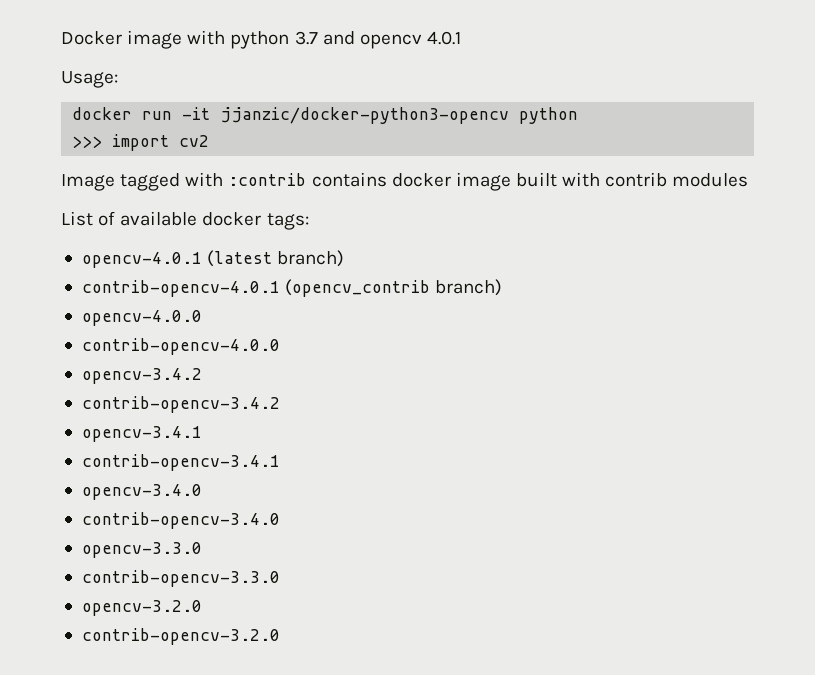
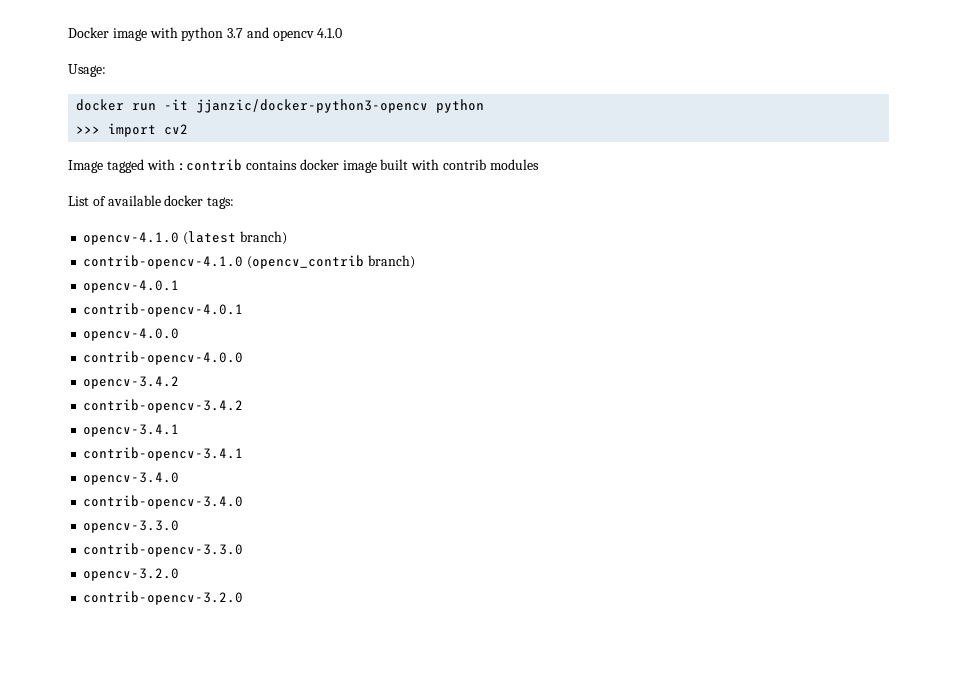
- Docker image with python 3.7 and opencv 4.0.1
+ Docker image with python 3.7 and opencv 4.1.0
- opencv-4.0.1 (latest branch)
+ opencv-4.1.0 (latest branch)
- contrib-opencv-4.0.1 (opencv_contrib branch)
+ contrib-opencv-4.1.0 (opencv_contrib branch)
+ opencv-4.0.1
+ contrib-opencv-4.0.1

